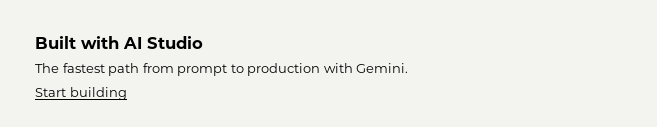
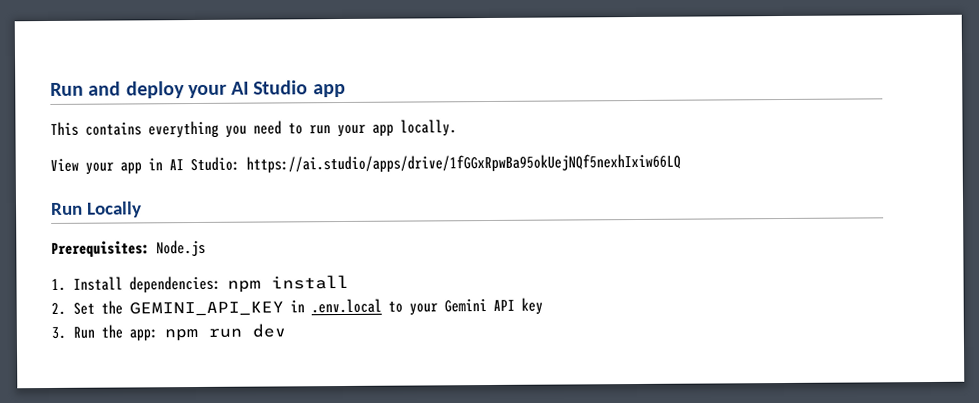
- Built with AI Studio
- The fastest path from prompt to production with Gemini.
- Start building
+ Run and deploy your AI Studio app
+ This contains everything you need to run your app locally.
+ View your app in AI Studio: https://ai.studio/apps/drive/1fGGxRpwBa95okUejNQf5nexhIxiw66LQ
+ Run Locally
+ Prerequisites: Node.js
+ 1. Install dependencies: npm install
+ 2. Set the GEMINI_API_KEY in .env.local to your Gemini API key
+ 3. Run the app: npm run dev

